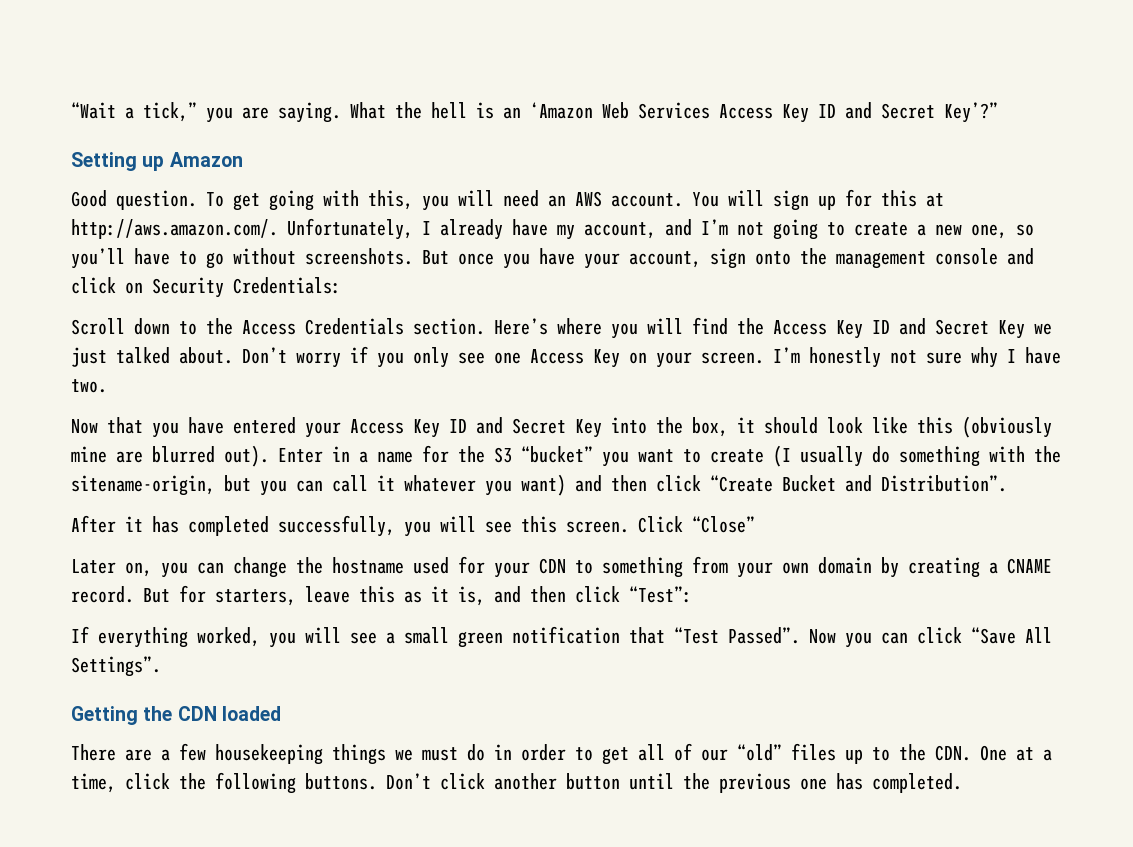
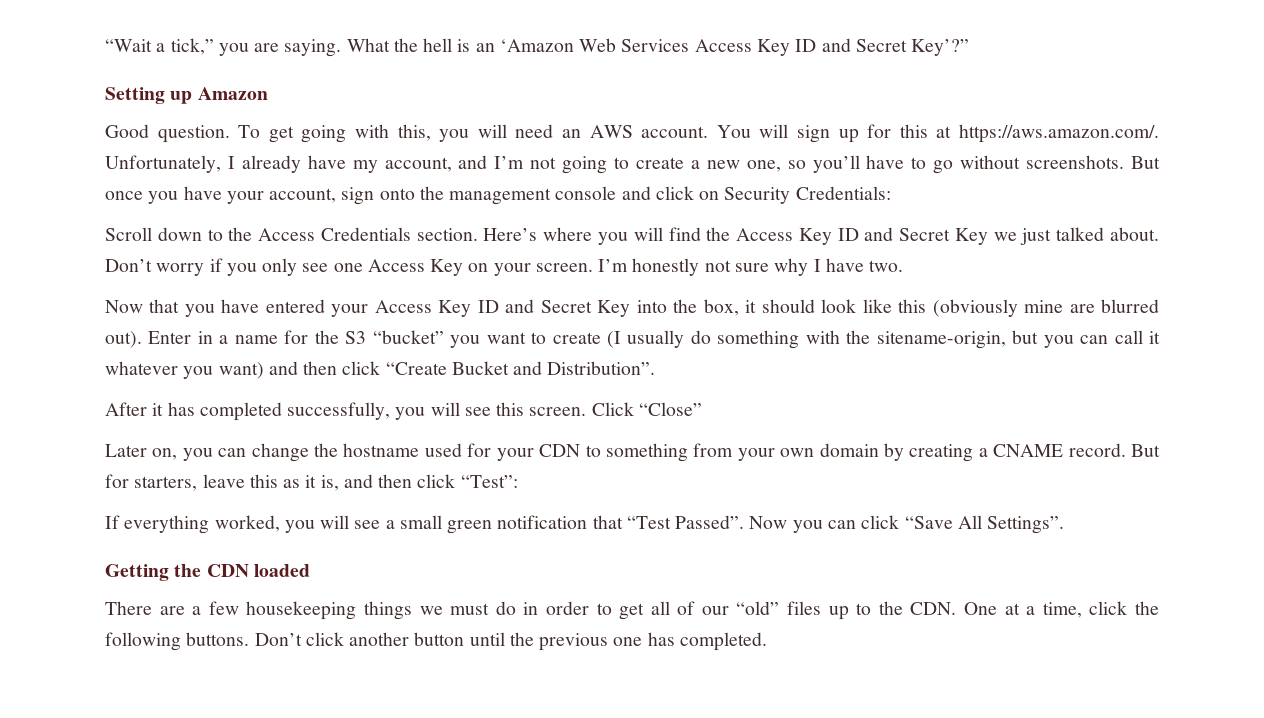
- You will sign up for this at http://aws.amazon.com/. Unfortunately, I already have my account, and I’m not going to create a new one, so you’ll have to go without screenshots.
+ You will sign up for this at https://aws.amazon.com/. Unfortunately, I already have my account, and I’m not going to create a new one, so you’ll have to go without screenshots.

